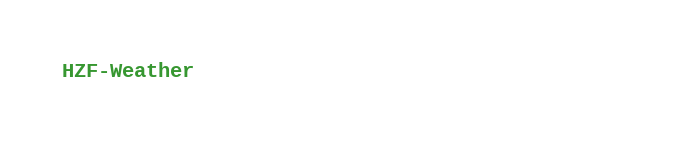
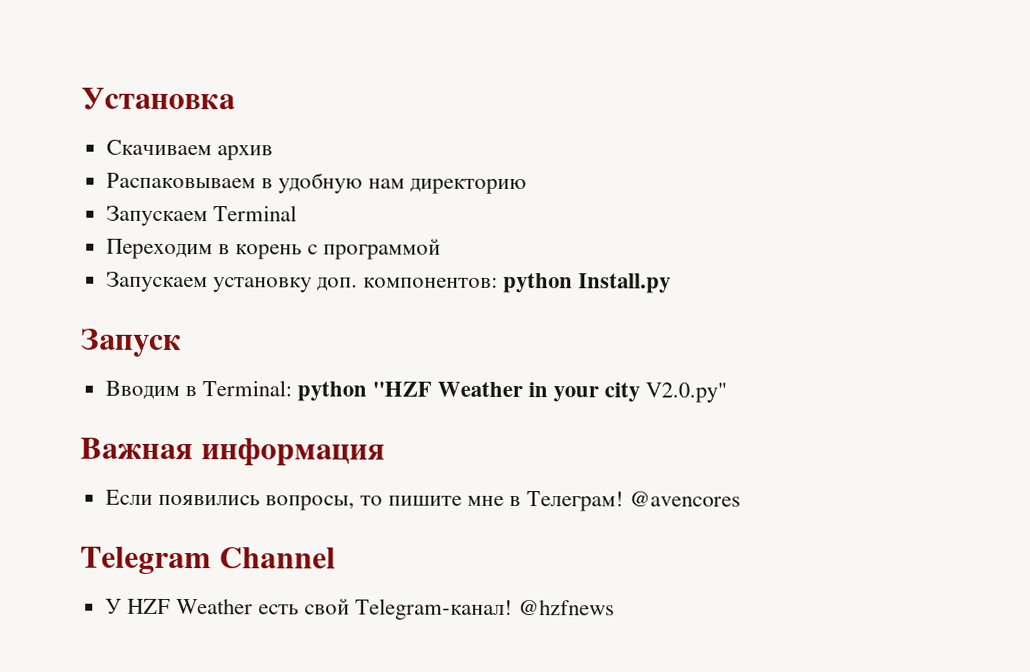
- HZF-Weather
+ Установка
+ Скачиваем архив
+ Распаковываем в удобную нам директорию
+ Запускаем Terminal
+ Переходим в корень с программой
+ Запускаем установку доп. компонентов: python Install.py
+ Запуск
+ Вводим в Terminal: python "HZF Weather in your city V2.0.py"
+ Важная информация
+ Если появились вопросы, то пишите мне в Телеграм! @avencores
+ Telegram Channel
+ У HZF Weather есть свой Telegram-канал! @hzfnews

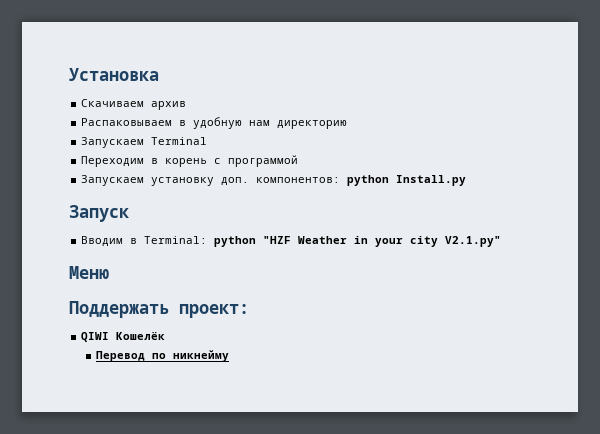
- Вводим в Terminal: python "HZF Weather in your city V2.0.py"
- Важная информация
- Если появились вопросы, то пишите мне в Телеграм! @avencores
- Telegram Channel
- У HZF Weather есть свой Telegram-канал! @hzfnews
+ Вводим в Terminal: python "HZF Weather in your city V2.1.py"
+ Меню
+ Поддержать проект:
+ QIWI Кошелёк
+ Перевод по никнейму

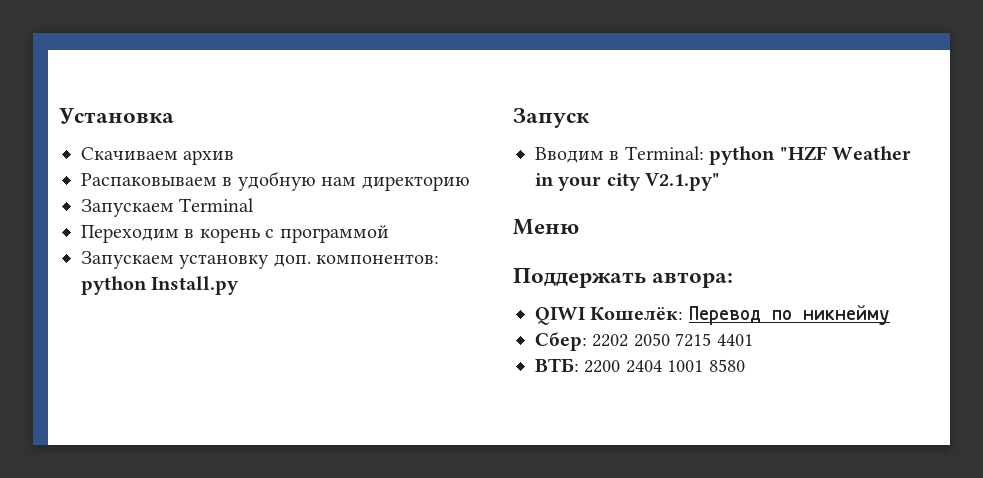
- Поддержать проект:
+ Поддержать автора:
- QIWI Кошелёк
- Перевод по никнейму
+ QIWI Кошелёк: Перевод по никнейму
+ Сбер: 2202 2050 7215 4401
+ ВТБ: 2200 2404 1001 8580

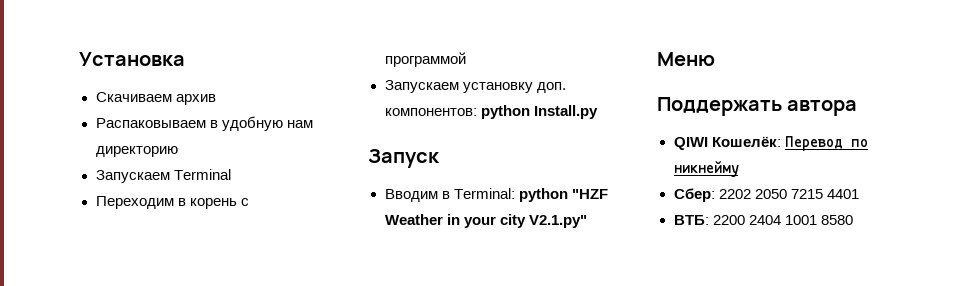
- Поддержать автора:
+ Поддержать автора

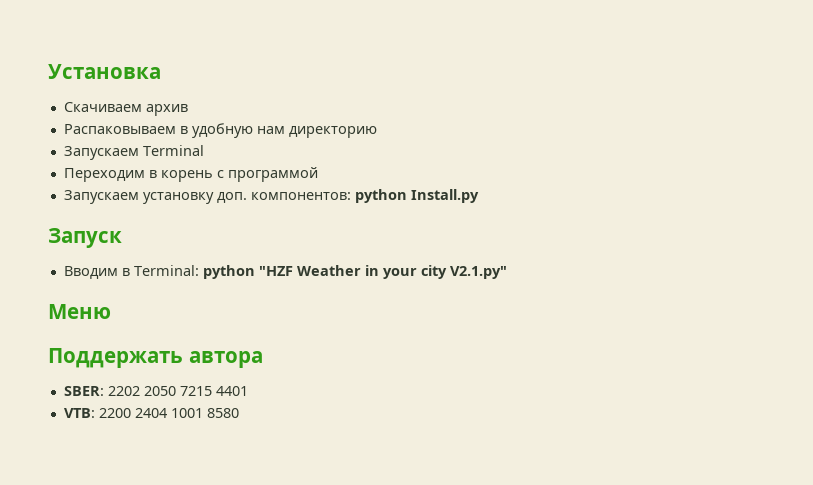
- QIWI Кошелёк: Перевод по никнейму
- Сбер: 2202 2050 7215 4401
+ SBER: 2202 2050 7215 4401
- ВТБ: 2200 2404 1001 8580
+ VTB: 2200 2404 1001 8580

